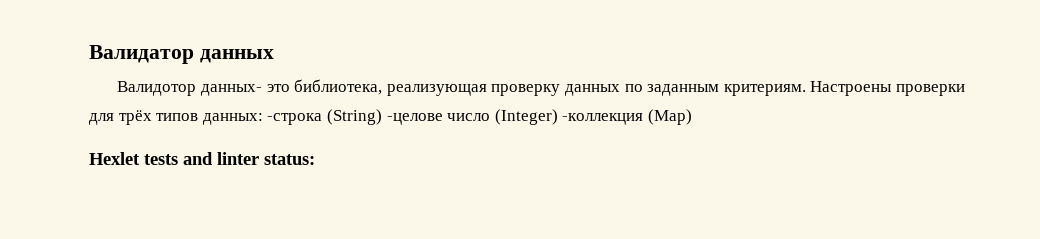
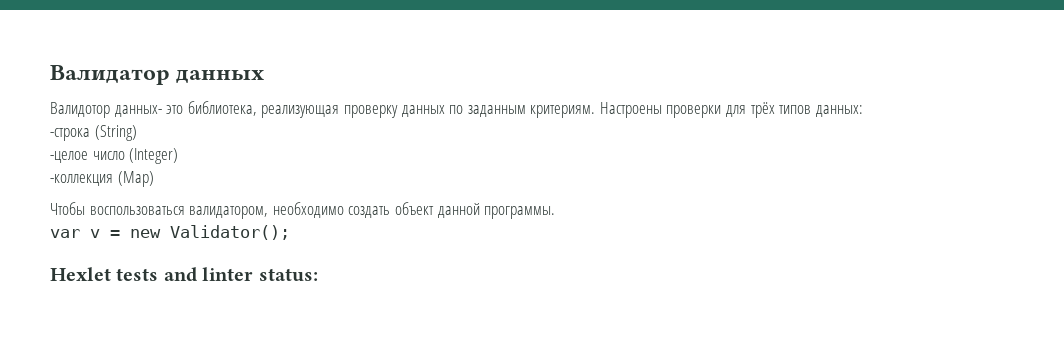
- Настроены проверки для трёх типов данных: -строка (String) -целове число (Integer) -коллекция (Map)
+ Настроены проверки для трёх типов данных:
+ -строка (String)
+ -целое число (Integer)
+ -коллекция (Map)
+ Чтобы воспользоваться валидатором, необходимо создать объект данной программы.
+ var v = new Validator();

